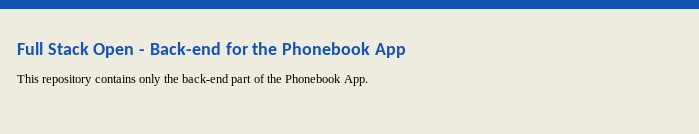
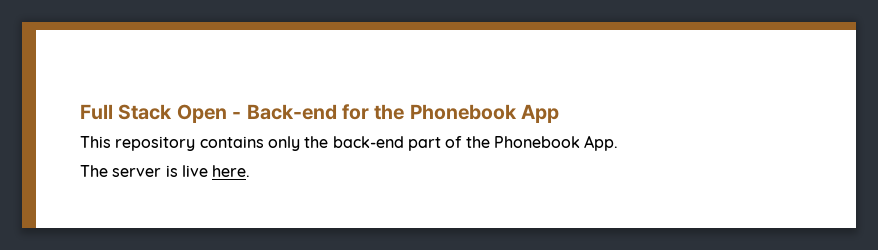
+ The server is live here.

